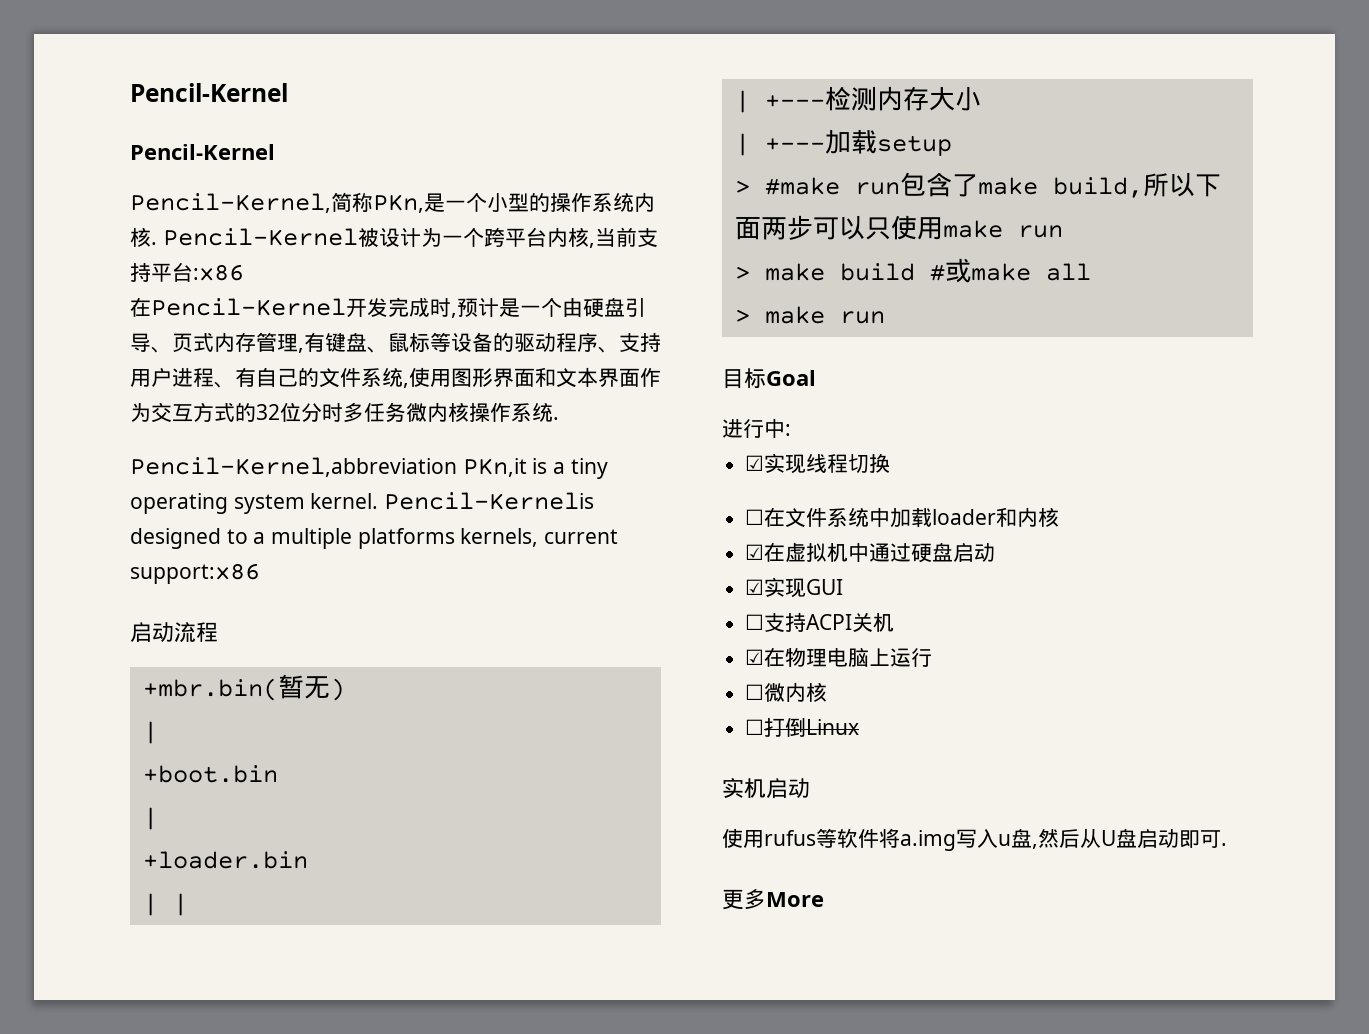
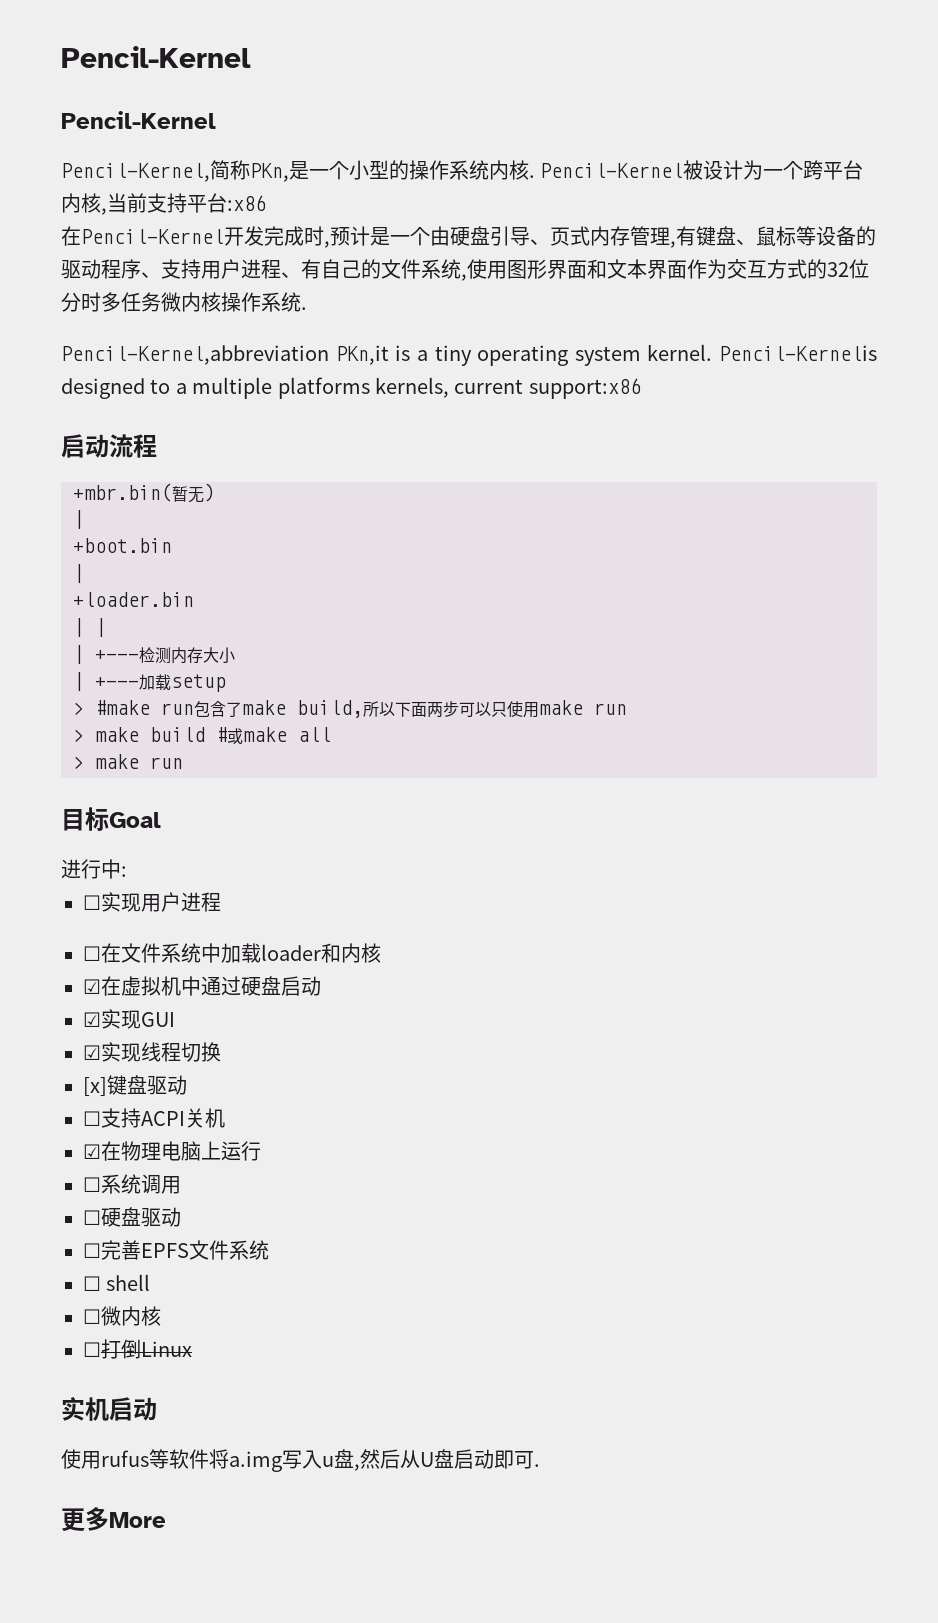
- ☑实现线程切换
+ ☐实现用户进程
+ ☑实现线程切换
+ [x]键盘驱动
+ ☐系统调用
+ ☐硬盘驱动
+ ☐完善EPFS文件系统
+ ☐ shell

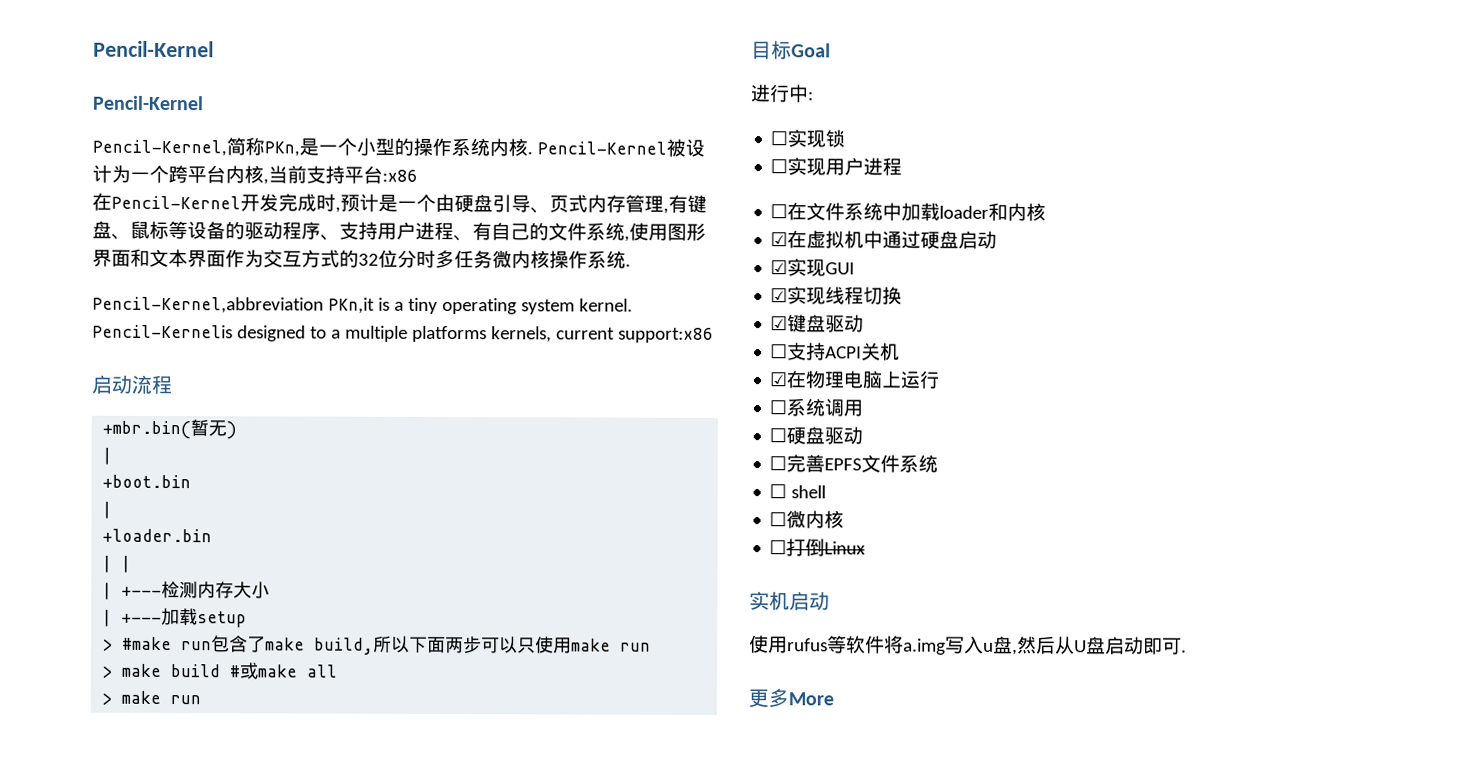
+ ☐实现锁
- [x]键盘驱动
+ ☑键盘驱动

